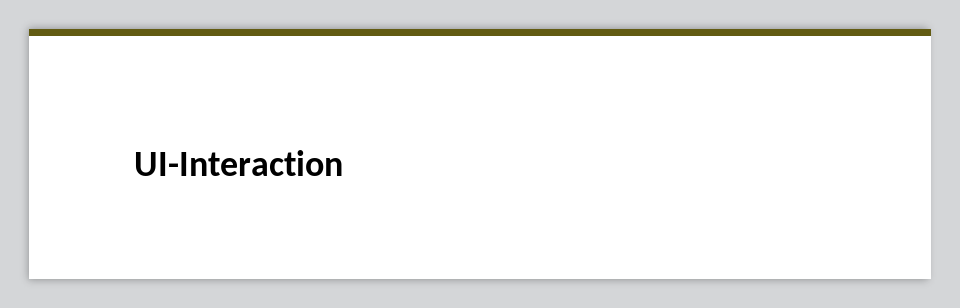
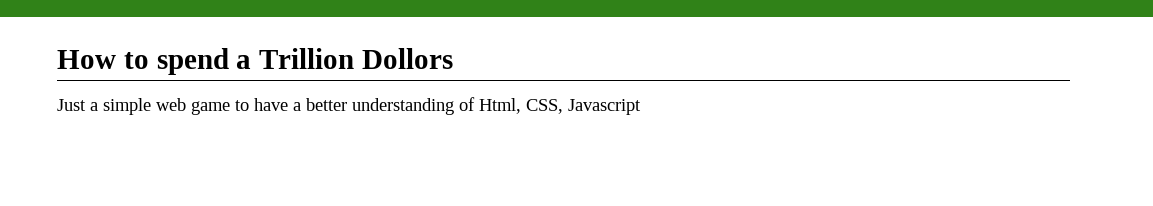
- UI-Interaction
+ How to spend a Trillion Dollors
+ Just a simple web game to have a better understanding of Html, CSS, Javascript

